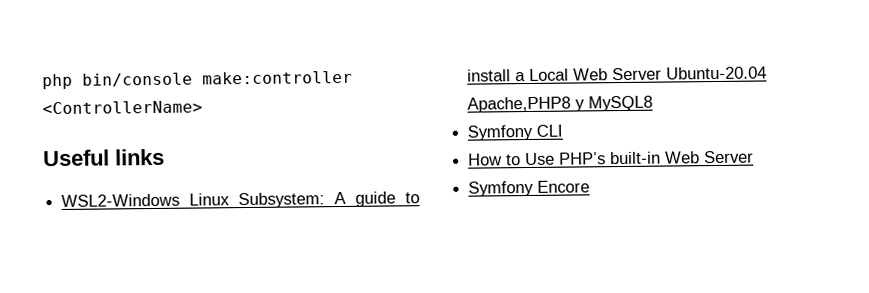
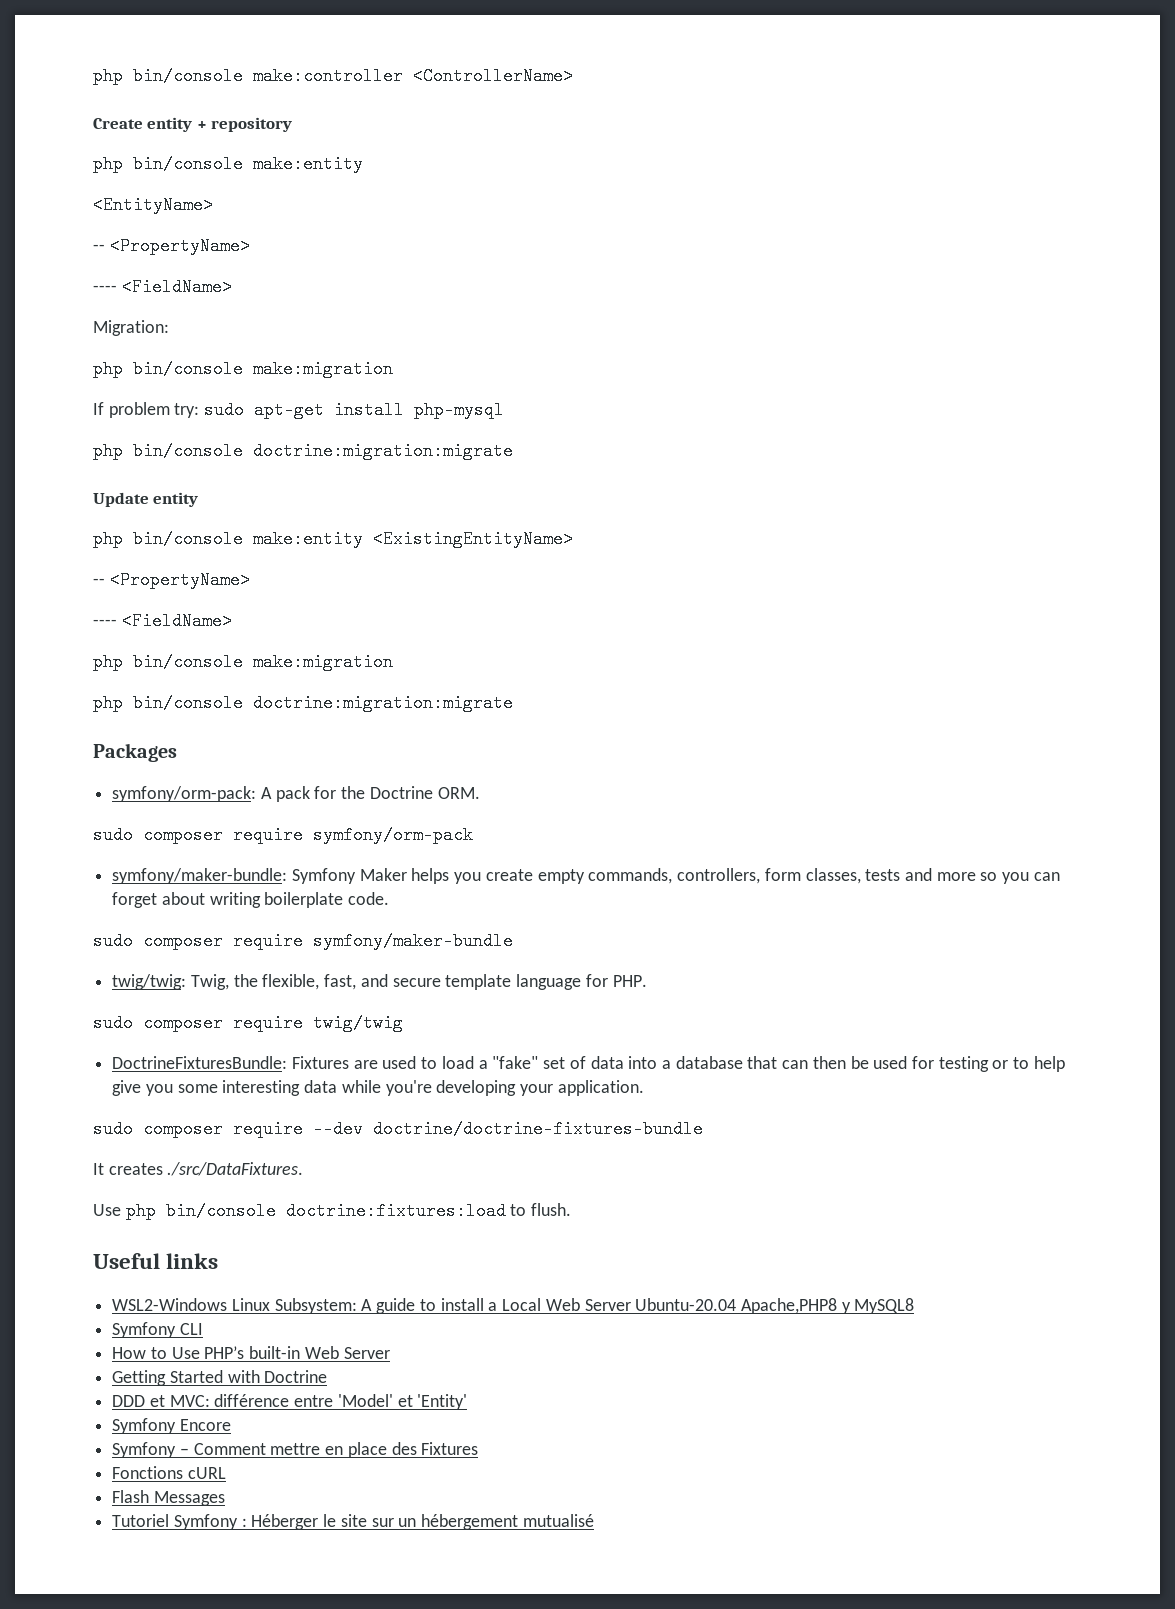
+ Create entity + repository
+ php bin/console make:entity
+ <EntityName>
+ -- <PropertyName>
+ ---- <FieldName>
+ Migration:
+ php bin/console make:migration
+ If problem try: sudo apt-get install php-mysql
+ php bin/console doctrine:migration:migrate
+ Update entity
+ php bin/console make:entity <ExistingEntityName>
+ -- <PropertyName>
+ ---- <FieldName>
+ php bin/console make:migration
+ php bin/console doctrine:migration:migrate
+ Packages
+ symfony/orm-pack: A pack for the Doctrine ORM.
+ sudo composer require symfony/orm-pack
+ symfony/maker-bundle: Symfony Maker helps you create empty commands, controllers, form classes, tests and more so you can forget about writing boilerplate code.
+ sudo composer require symfony/maker-bundle
+ twig/twig: Twig, the flexible, fast, and secure template language for PHP.
+ sudo composer require twig/twig
+ DoctrineFixturesBundle: Fixtures are used to load a "fake" set of data into a database that can then be used for testing or to help give you some interesting data while you're developing your application.
+ sudo composer require --dev doctrine/doctrine-fixtures-bundle
+ It creates ./src/DataFixtures.
+ Use php bin/console doctrine:fixtures:load to flush.
+ Getting Started with Doctrine
+ DDD et MVC: différence entre 'Model' et 'Entity'
  Symfony Encore
+ Symfony – Comment mettre en place des Fixtures
+ Fonctions cURL
+ Flash Messages
+ Tutoriel Symfony : Héberger le site sur un hébergement mutualisé

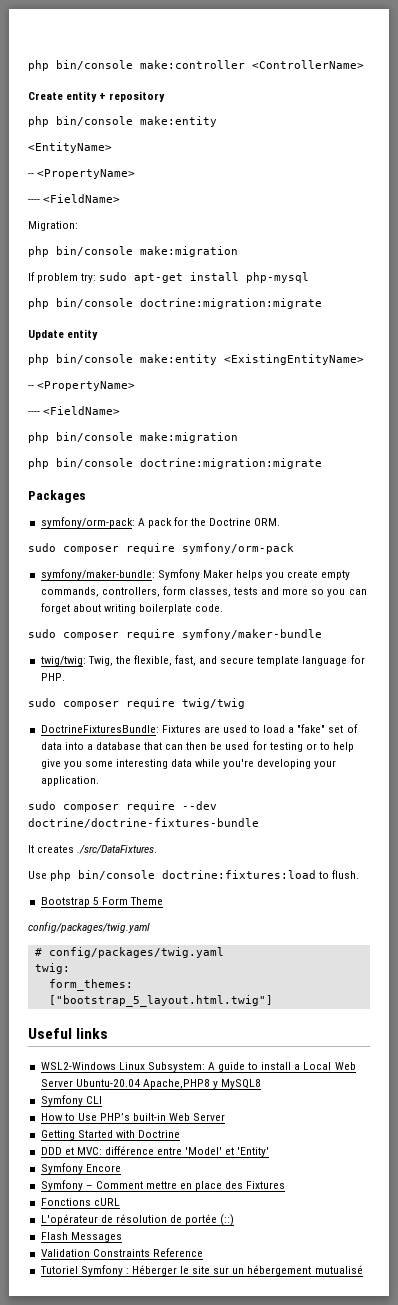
+ Bootstrap 5 Form Theme
+ config/packages/twig.yaml
+ # config/packages/twig.yaml
+ twig:
+ form_themes: ["bootstrap_5_layout.html.twig"]
+ L'opérateur de résolution de portée (::)
+ Validation Constraints Reference

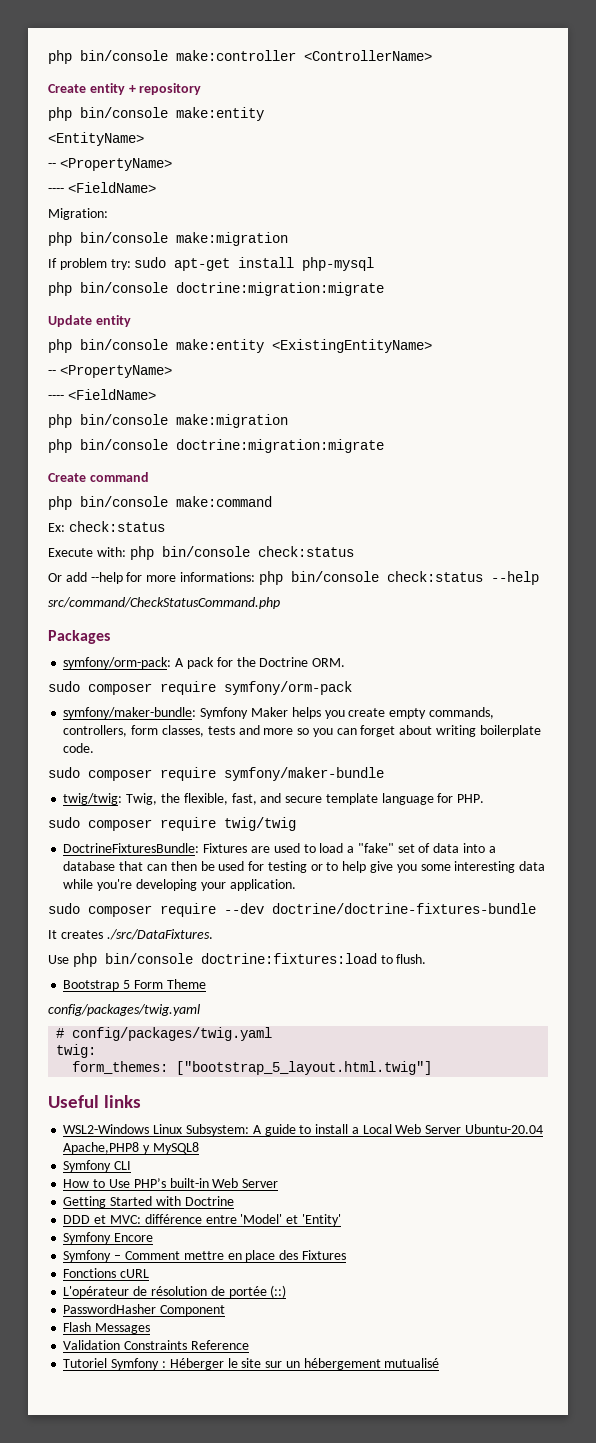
+ Create command
+ php bin/console make:command
+ Ex: check:status
+ Execute with: php bin/console check:status
+ Or add --help for more informations: php bin/console check:status --help
+ src/command/CheckStatusCommand.php
+ PasswordHasher Component

